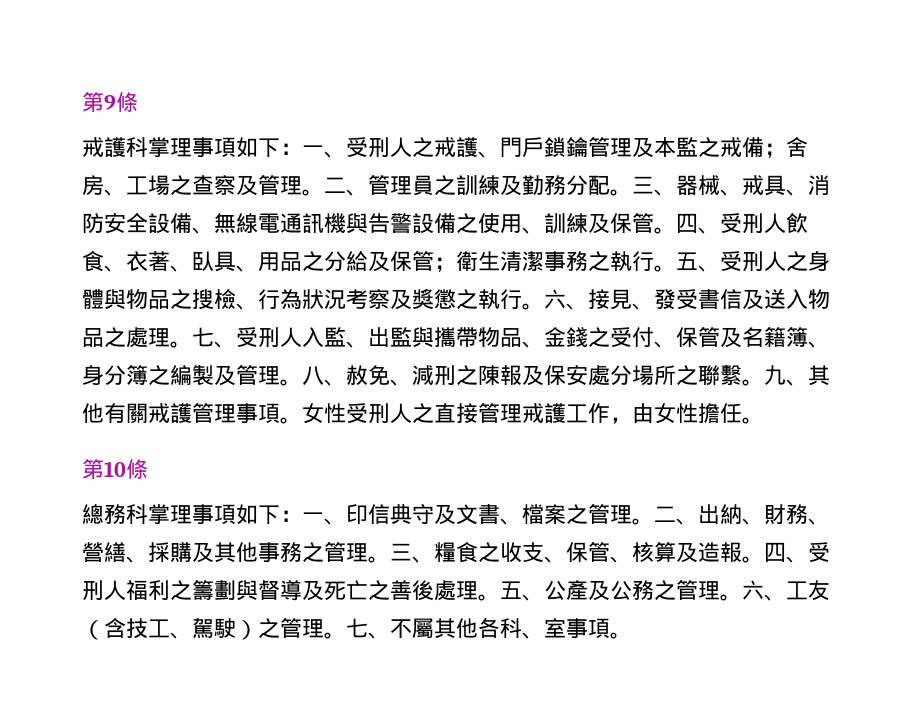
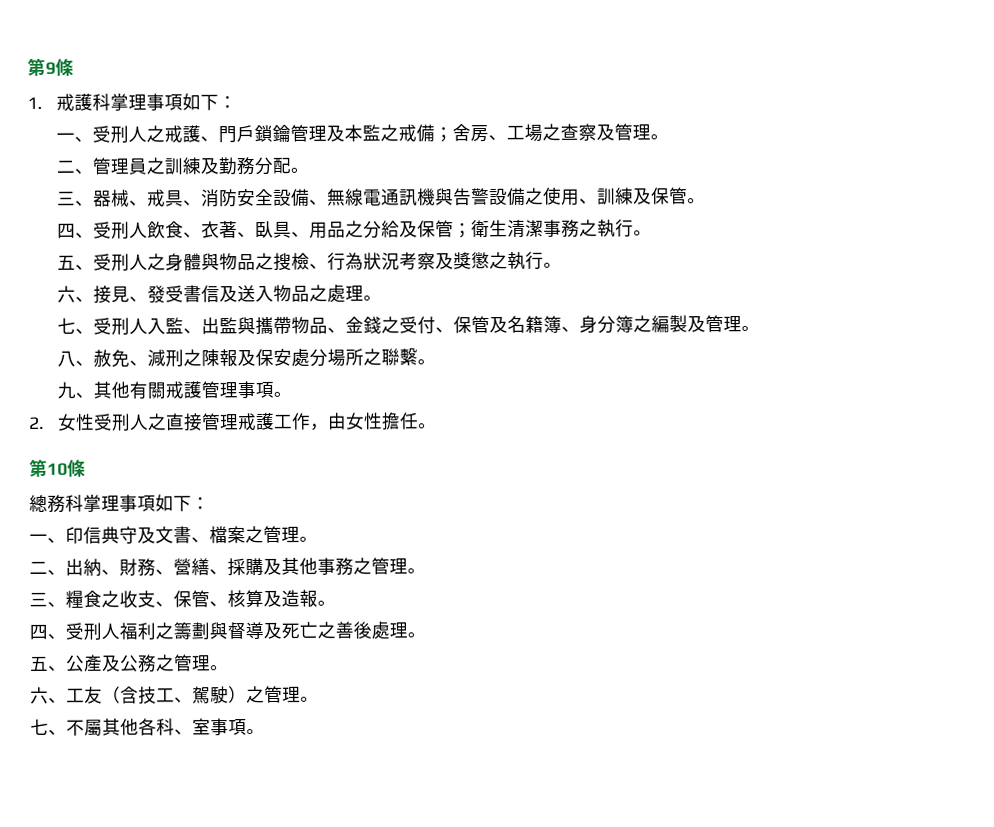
- 戒護科掌理事項如下：一、受刑人之戒護、門戶鎖鑰管理及本監之戒備；
+ 1.戒護科掌理事項如下：
+ 一、受刑人之戒護、門戶鎖鑰管理及本監之戒備；
- 舍房、工場之查察及管理。二、管理員之訓練及勤務分配。三、器械、戒具、消防安全設備、無線電通訊機與告警設備之使用、訓練及保管。四、受刑人飲食、衣著、臥具、用品之分給及保管；
+ 舍房、工場之查察及管理。
+ 二、管理員之訓練及勤務分配。
+ 三、器械、戒具、消防安全設備、無線電通訊機與告警設備之使用、訓練及保管。
+ 四、受刑人飲食、衣著、臥具、用品之分給及保管；
- 衛生清潔事務之執行。五、受刑人之身體與物品之搜檢、行為狀況考察及獎懲之執行。六、接見、發受書信及送入物品之處理。七、受刑人入監、出監與攜帶物品、金錢之受付、保管及名籍簿、身分簿之編製及管理。八、赦免、減刑之陳報及保安處分場所之聯繫。九、其他有關戒護管理事項。女性受刑人之直接管理戒護工作，由女性擔任。
+ 衛生清潔事務之執行。
+ 五、受刑人之身體與物品之搜檢、行為狀況考察及獎懲之執行。
+ 六、接見、發受書信及送入物品之處理。
+ 七、受刑人入監、出監與攜帶物品、金錢之受付、保管及名籍簿、身分簿之編製及管理。
+ 八、赦免、減刑之陳報及保安處分場所之聯繫。
+ 九、其他有關戒護管理事項。
+ 2.女性受刑人之直接管理戒護工作，由女性擔任。
- 總務科掌理事項如下：一、印信典守及文書、檔案之管理。二、出納、財務、營繕、採購及其他事務之管理。三、糧食之收支、保管、核算及造報。四、受刑人福利之籌劃與督導及死亡之善後處理。五、公產及公務之管理。六、工友（含技工、駕駛）之管理。七、不屬其他各科、室事項。
+ 總務科掌理事項如下：
+ 一、印信典守及文書、檔案之管理。
+ 二、出納、財務、營繕、採購及其他事務之管理。
+ 三、糧食之收支、保管、核算及造報。
+ 四、受刑人福利之籌劃與督導及死亡之善後處理。
+ 五、公產及公務之管理。
+ 六、工友（含技工、駕駛）之管理。
+ 七、不屬其他各科、室事項。

